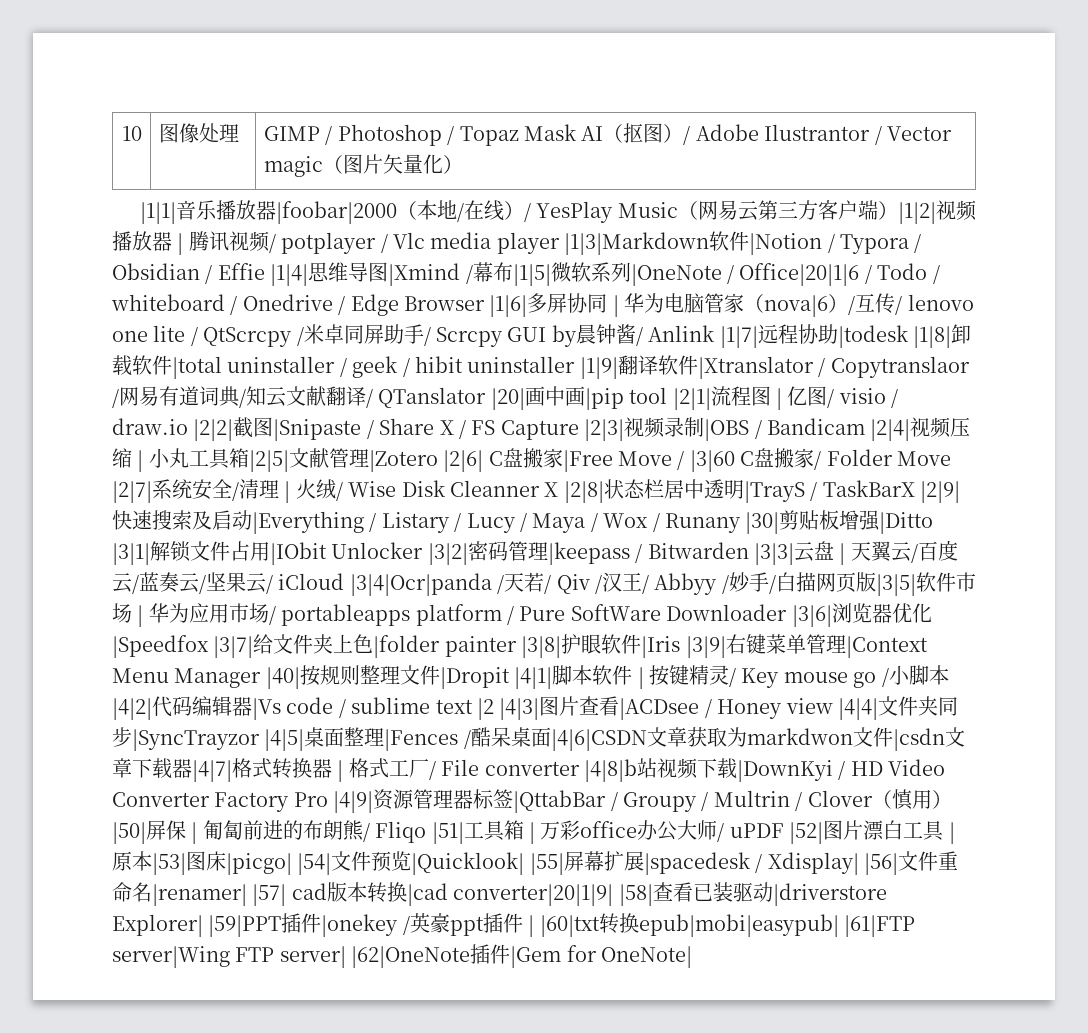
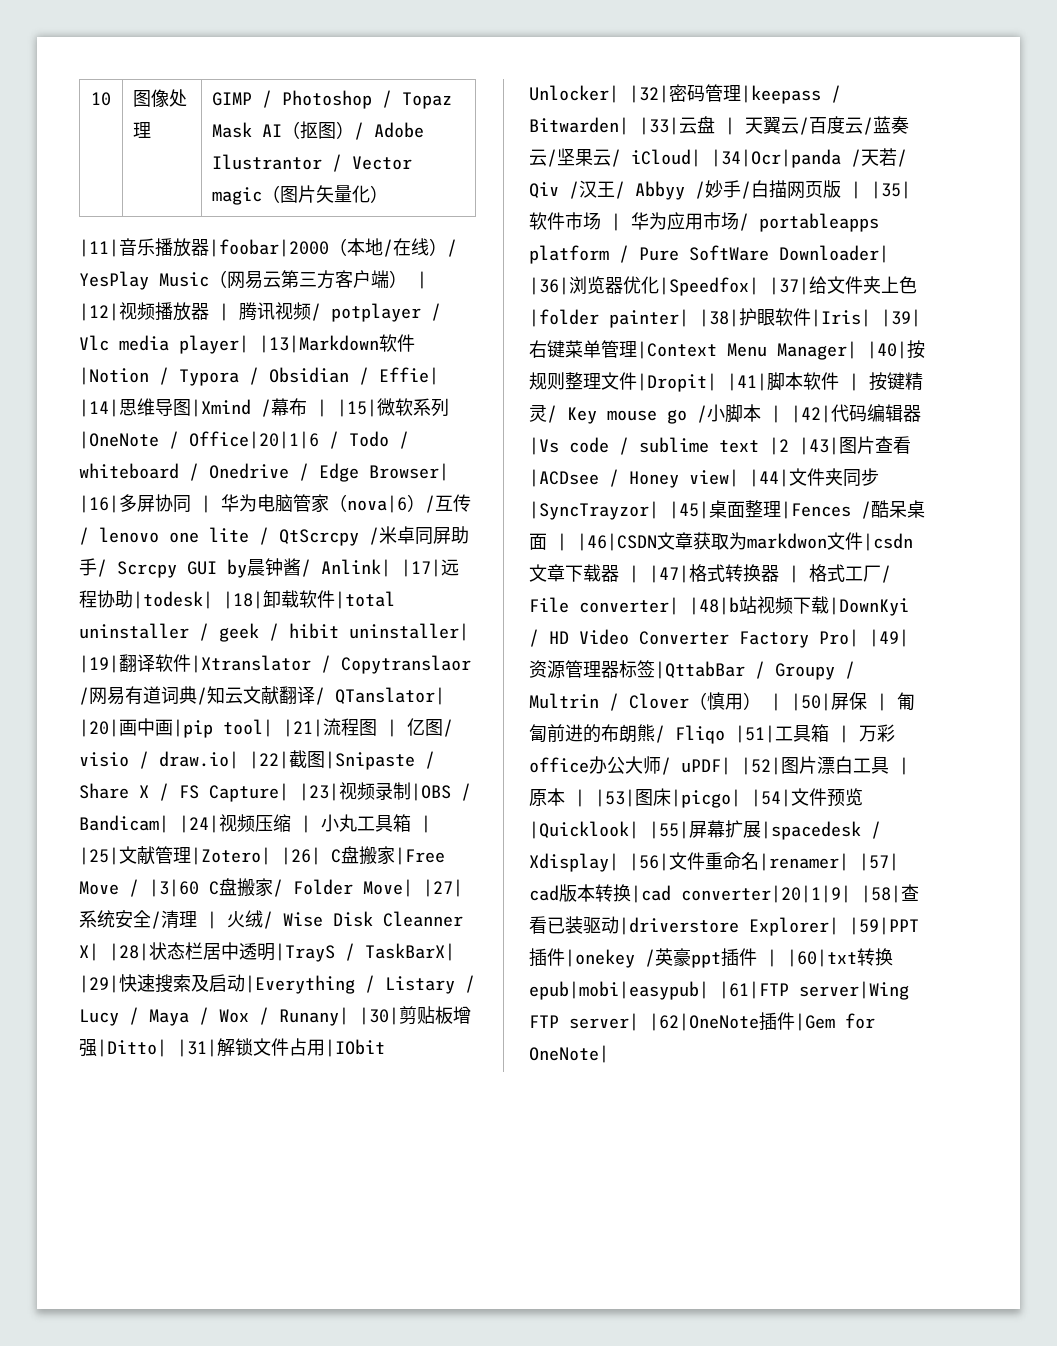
- |1|1|音乐播放器|foobar|2000（本地/在线）/ YesPlay Music（网易云第三方客户端）|1|2|视频播放器 | 腾讯视频/ potplayer / Vlc media player |1|3|Markdown软件|Notion / Typora / Obsidian / Effie |1|4|思维导图|Xmind /幕布|1|5|微软系列|OneNote / Office|20|1|6 / Todo / whiteboard / Onedrive / Edge Browser |1|6|多屏协同 | 华为电脑管家（nova|6）/互传/ lenovo one lite / QtScrcpy /米卓同屏助手/ Scrcpy GUI by晨钟酱/ Anlink |1|7|远程协助|todesk |1|8|卸载软件|total uninstaller / geek / hibit uninstaller |1|9|翻译软件|Xtranslator / Copytranslaor /网易有道词典/知云文献翻译/ QTanslator |20|画中画|pip tool |2|1|流程图 | 亿图/ visio / draw.io |2|2|截图|Snipaste / Share X / FS Capture |2|3|视频录制|OBS / Bandicam |2|4|视频压缩 | 小丸工具箱|2|5|文献管理|Zotero |2|6| C盘搬家|Free Move / |3|60 C盘搬家/ Folder Move |2|7|系统安全/清理 | 火绒/ Wise Disk Cleanner X |2|8|状态栏居中透明|TrayS / TaskBarX |2|9|快速搜索及启动|Everything / Listary / Lucy / Maya / Wox / Runany |30|剪贴板增强|Ditto |3|1|解锁文件占用|IObit Unlocker |3|2|密码管理|keepass / Bitwarden |3|3|云盘 | 天翼云/百度云/蓝奏云/坚果云/ iCloud |3|4|Ocr|panda /天若/ Qiv /汉王/ Abbyy /妙手/白描网页版|3|5|软件市场 | 华为应用市场/ portableapps platform / Pure SoftWare Downloader |3|6|浏览器优化|Speedfox |3|7|给文件夹上色|folder painter |3|8|护眼软件|Iris |3|9|右键菜单管理|Context Menu Manager |40|按规则整理文件|Dropit |4|1|脚本软件 | 按键精灵/ Key mouse go /小脚本|4|2|代码编辑器|Vs code / sublime text |2 |4|3|图片查看|ACDsee / Honey view |4|4|文件夹同步|SyncTrayzor |4|5|桌面整理|Fences /酷呆桌面|4|6|CSDN文章获取为markdwon文件|csdn文章下载器|4|7|格式转换器 | 格式工厂/ File converter |4|8|b站视频下载|DownKyi / HD Video Converter Factory Pro |4|9|资源管理器标签|QttabBar / Groupy / Multrin / Clover（慎用）|50|屏保 | 匍匐前进的布朗熊/ Fliqo |51|工具箱 | 万彩office办公大师/ uPDF |52|图片漂白工具 | 原本|53|图床|picgo| |54|文件预览|Quicklook| |55|屏幕扩展|spacedesk / Xdisplay| |56|文件重命名|renamer| |57| cad版本转换|cad converter|20|1|9| |58|查看已装驱动|driverstore Explorer| |59|PPT插件|onekey /英豪ppt插件 | |60|txt转换epub|mobi|easypub| |61|FTP server|Wing FTP server| |62|OneNote插件|Gem for OneNote|
+ |11|音乐播放器|foobar|2000（本地/在线）/ YesPlay Music（网易云第三方客户端） | |12|视频播放器 | 腾讯视频/ potplayer / Vlc media player| |13|Markdown软件|Notion / Typora / Obsidian / Effie| |14|思维导图|Xmind /幕布 | |15|微软系列|OneNote / Office|20|1|6 / Todo / whiteboard / Onedrive / Edge Browser| |16|多屏协同 | 华为电脑管家（nova|6）/互传/ lenovo one lite / QtScrcpy /米卓同屏助手/ Scrcpy GUI by晨钟酱/ Anlink| |17|远程协助|todesk| |18|卸载软件|total uninstaller / geek / hibit uninstaller| |19|翻译软件|Xtranslator / Copytranslaor /网易有道词典/知云文献翻译/ QTanslator| |20|画中画|pip tool| |21|流程图 | 亿图/ visio / draw.io| |22|截图|Snipaste / Share X / FS Capture| |23|视频录制|OBS / Bandicam| |24|视频压缩 | 小丸工具箱 | |25|文献管理|Zotero| |26| C盘搬家|Free Move / |3|60 C盘搬家/ Folder Move| |27|系统安全/清理 | 火绒/ Wise Disk Cleanner X| |28|状态栏居中透明|TrayS / TaskBarX| |29|快速搜索及启动|Everything / Listary / Lucy / Maya / Wox / Runany| |30|剪贴板增强|Ditto| |31|解锁文件占用|IObit Unlocker| |32|密码管理|keepass / Bitwarden| |33|云盘 | 天翼云/百度云/蓝奏云/坚果云/ iCloud| |34|Ocr|panda /天若/ Qiv /汉王/ Abbyy /妙手/白描网页版 | |35|软件市场 | 华为应用市场/ portableapps platform / Pure SoftWare Downloader| |36|浏览器优化|Speedfox| |37|给文件夹上色|folder painter| |38|护眼软件|Iris| |39|右键菜单管理|Context Menu Manager| |40|按规则整理文件|Dropit| |41|脚本软件 | 按键精灵/ Key mouse go /小脚本 | |42|代码编辑器|Vs code / sublime text |2 |43|图片查看|ACDsee / Honey view| |44|文件夹同步|SyncTrayzor| |45|桌面整理|Fences /酷呆桌面 | |46|CSDN文章获取为markdwon文件|csdn文章下载器 | |47|格式转换器 | 格式工厂/ File converter| |48|b站视频下载|DownKyi / HD Video Converter Factory Pro| |49|资源管理器标签|QttabBar / Groupy / Multrin / Clover（慎用） | |50|屏保 | 匍匐前进的布朗熊/ Fliqo |51|工具箱 | 万彩office办公大师/ uPDF| |52|图片漂白工具 | 原本 | |53|图床|picgo| |54|文件预览|Quicklook| |55|屏幕扩展|spacedesk / Xdisplay| |56|文件重命名|renamer| |57| cad版本转换|cad converter|20|1|9| |58|查看已装驱动|driverstore Explorer| |59|PPT插件|onekey /英豪ppt插件 | |60|txt转换epub|mobi|easypub| |61|FTP server|Wing FTP server| |62|OneNote插件|Gem for OneNote|

